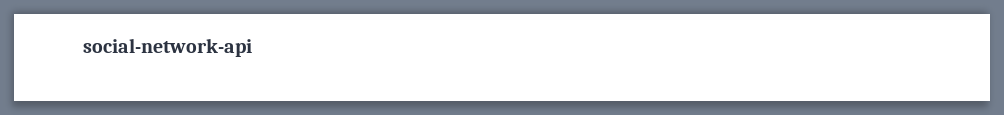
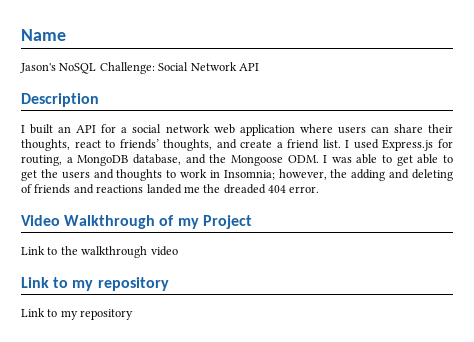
- social-network-api
+ Name
+ Jason's NoSQL Challenge: Social Network API
+ Description
+ I built an API for a social network web application where users can share their thoughts, react to friends’ thoughts, and create a friend list. I used Express.js for routing, a MongoDB database, and the Mongoose ODM. I was able to get able to get the users and thoughts to work in Insomnia; however, the adding and deleting of friends and reactions landed me the dreaded 404 error.
+ Video Walkthrough of my Project
+ Link to the walkthrough video
+ Link to my repository
+ Link to my repository

